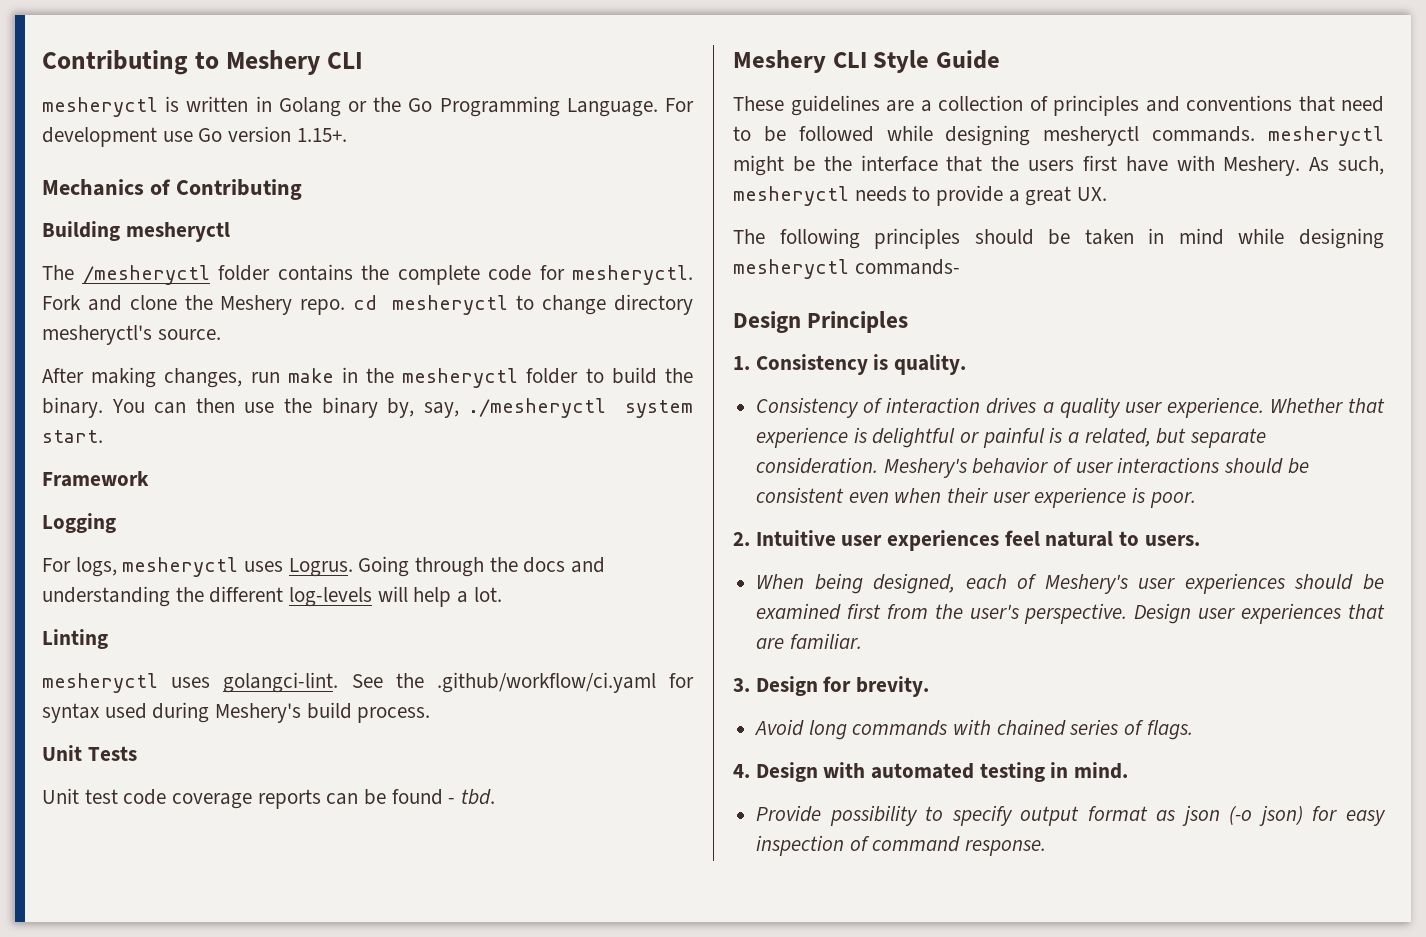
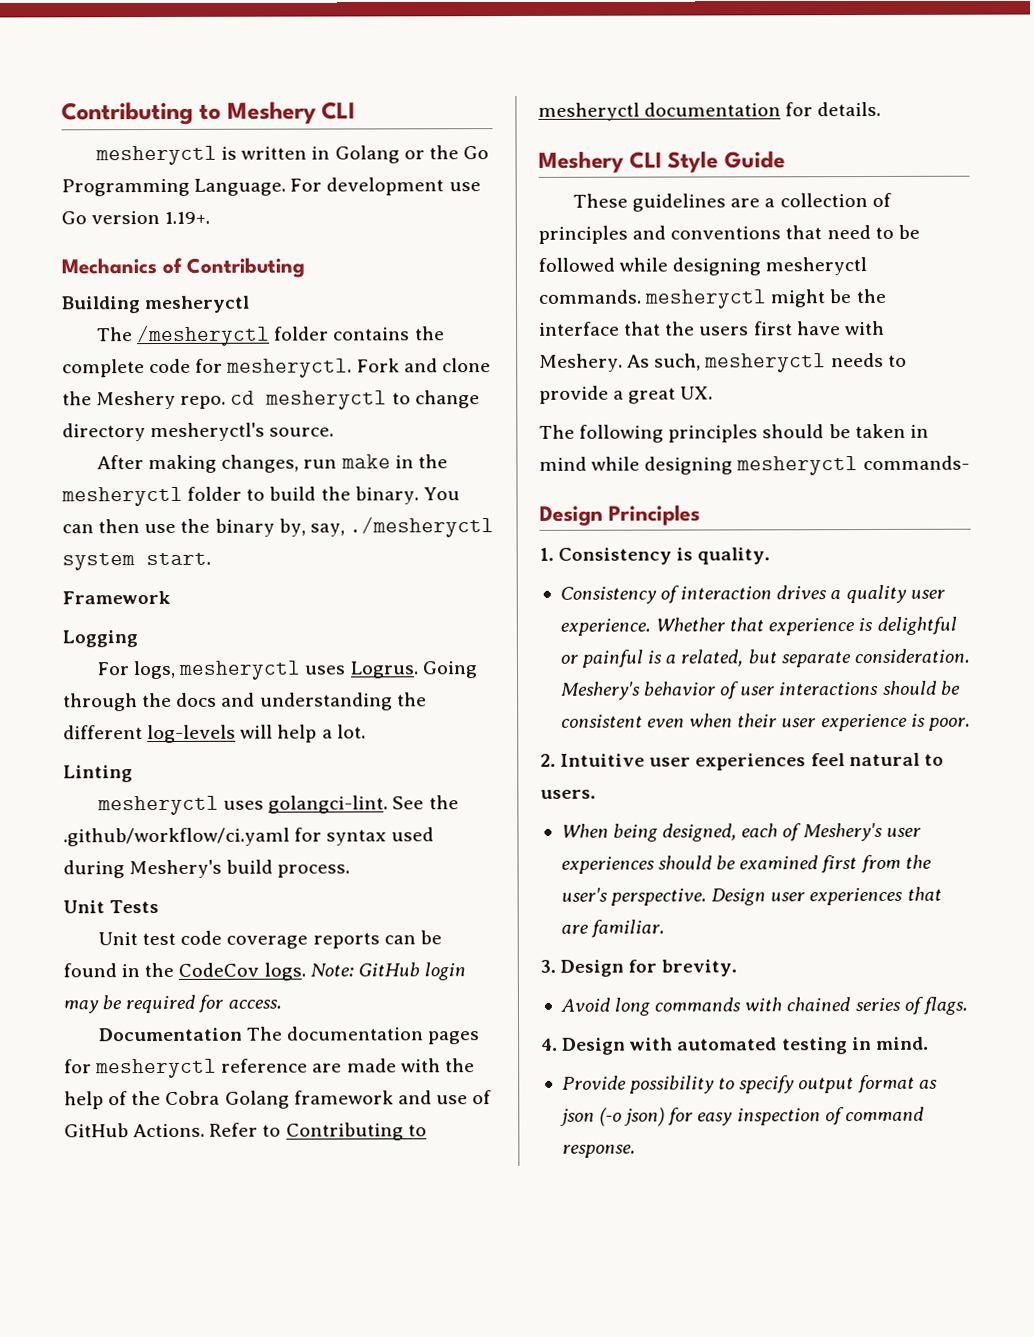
- For development use Go version 1.15+.
+ For development use Go version 1.19+.
- Unit test code coverage reports can be found - tbd.
+ Unit test code coverage reports can be found in the CodeCov logs. Note: GitHub login may be required for access.
+ Documentation The documentation pages for mesheryctl reference are made with the help of the Cobra Golang framework and use of GitHub Actions. Refer to Contributing to mesheryctl documentation for details.

